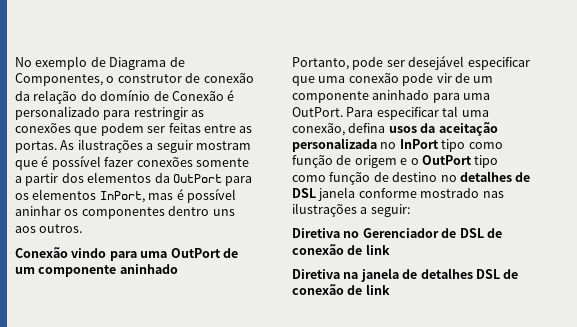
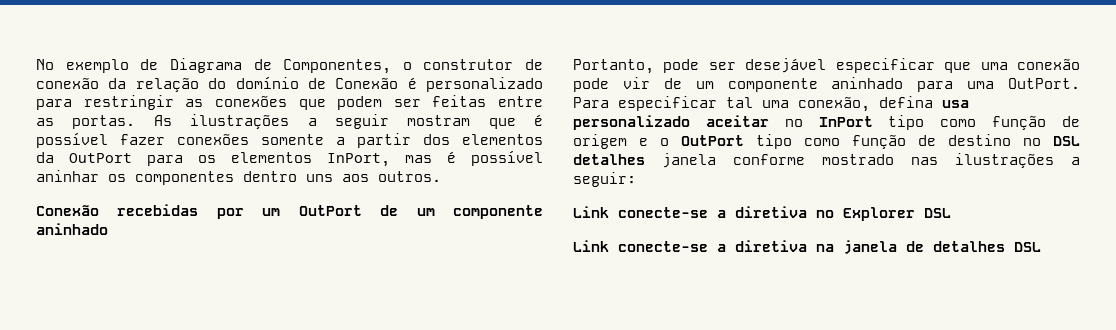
- Conexão vindo para uma OutPort de um componente aninhado
+ Conexão recebidas por um OutPort de um componente aninhado
- Para especificar tal uma conexão, defina usos da aceitação personalizada no InPort tipo como função de origem e o OutPort tipo como função de destino no detalhes de DSL janela conforme mostrado nas ilustrações a seguir:
+ Para especificar tal uma conexão, defina usa personalizado aceitar no InPort tipo como função de origem e o OutPort tipo como função de destino no DSL detalhes janela conforme mostrado nas ilustrações a seguir:
- Diretiva no Gerenciador de DSL de conexão de link
- Diretiva na janela de detalhes DSL de conexão de link
+ Link conecte-se a diretiva no Explorer DSL
+ Link conecte-se a diretiva na janela de detalhes DSL

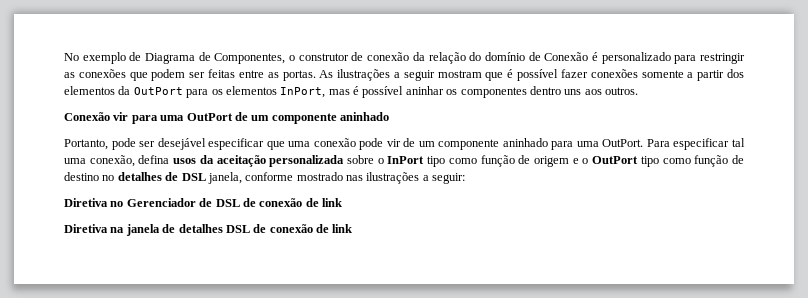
- Conexão recebidas por um OutPort de um componente aninhado
+ Conexão vir para uma OutPort de um componente aninhado
- Para especificar tal uma conexão, defina usa personalizado aceitar no InPort tipo como função de origem e o OutPort tipo como função de destino no DSL detalhes janela conforme mostrado nas ilustrações a seguir:
+ Para especificar tal uma conexão, defina usos da aceitação personalizada sobre o InPort tipo como função de origem e o OutPort tipo como função de destino no detalhes de DSL janela, conforme mostrado nas ilustrações a seguir:
- Link conecte-se a diretiva no Explorer DSL
- Link conecte-se a diretiva na janela de detalhes DSL
+ Diretiva no Gerenciador de DSL de conexão de link
+ Diretiva na janela de detalhes DSL de conexão de link

